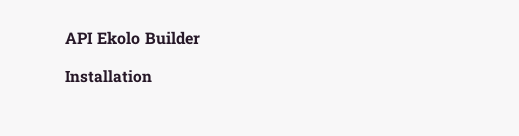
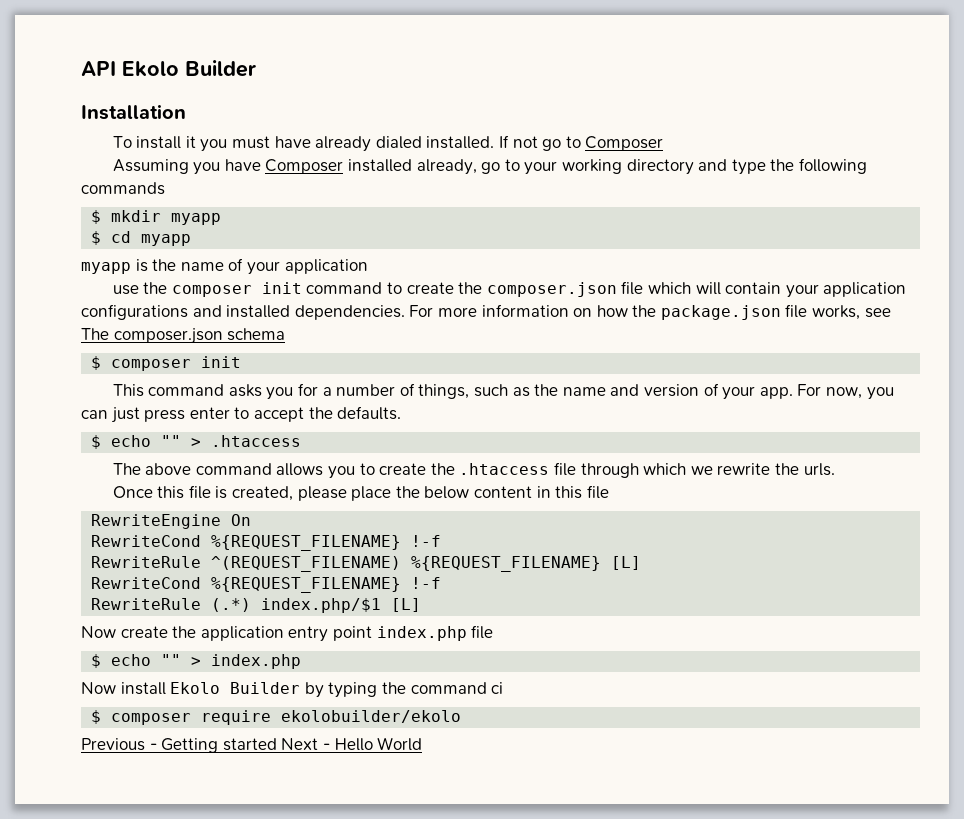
+ To install it you must have already dialed installed. If not go to Composer
+ Assuming you have Composer installed already, go to your working directory and type the following commands
+ $ mkdir myapp
+ $ cd myapp
+ myapp is the name of your application
+ use the composer init command to create the composer.json file which will contain your application configurations and installed dependencies. For more information on how the package.json file works, see The composer.json schema
+ $ composer init
+ This command asks you for a number of things, such as the name and version of your app. For now, you can just press enter to accept the defaults.
+ $ echo "" > .htaccess
+ The above command allows you to create the .htaccess file through which we rewrite the urls.
+ Once this file is created, please place the below content in this file
+ RewriteEngine On
+ RewriteCond %{REQUEST_FILENAME} !-f
+ RewriteRule ^(REQUEST_FILENAME) %{REQUEST_FILENAME} [L]
+ RewriteCond %{REQUEST_FILENAME} !-f
+ RewriteRule (.*) index.php/$1 [L]
+ Now create the application entry point index.php file
+ $ echo "" > index.php
+ Now install Ekolo Builder by typing the command ci
+ $ composer require ekolobuilder/ekolo
+ Previous - Getting started Next - Hello World

